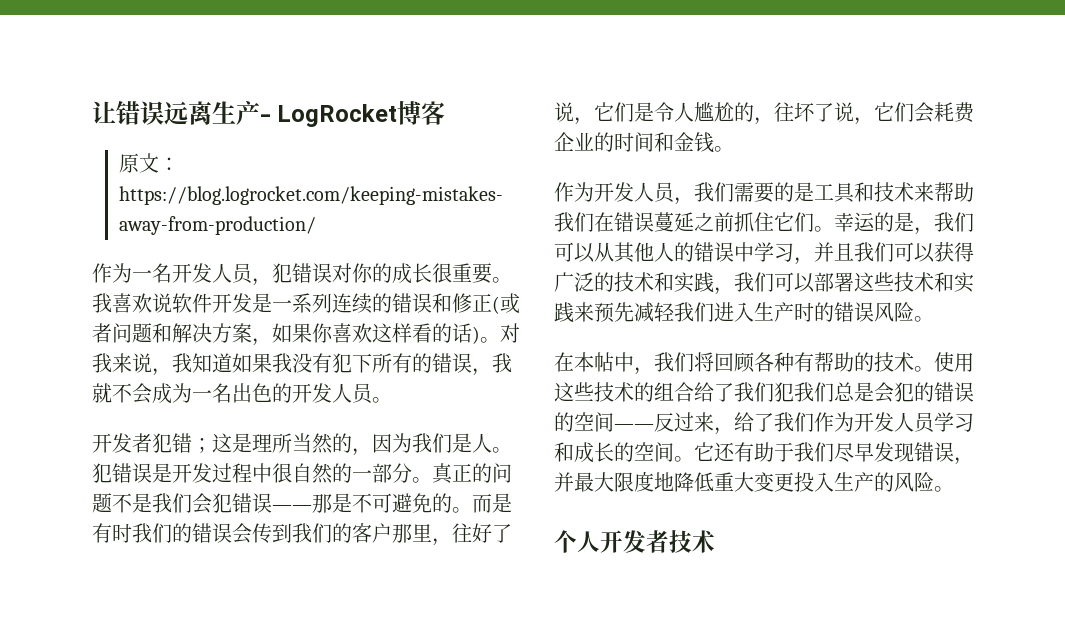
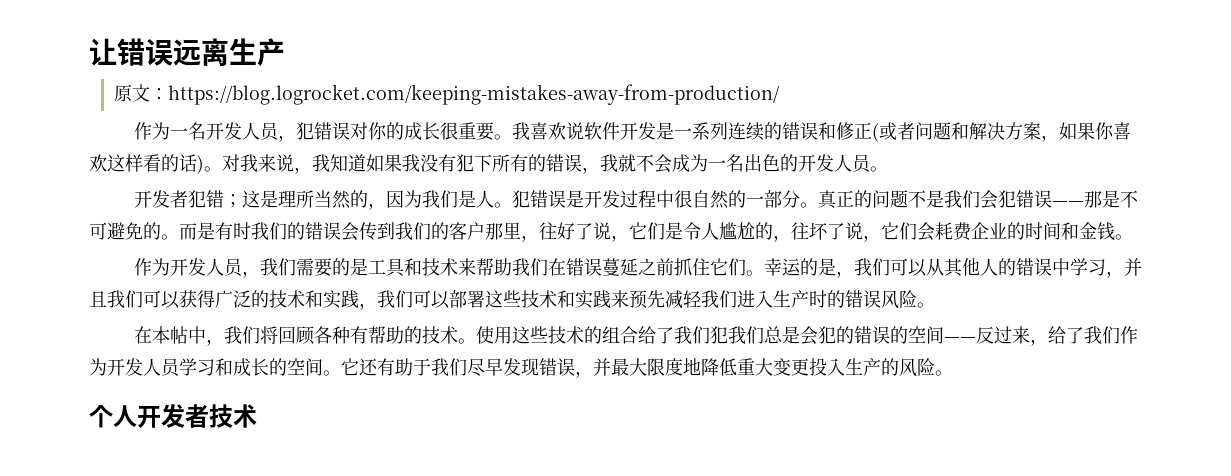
- 让错误远离生产- LogRocket博客
+ 让错误远离生产

